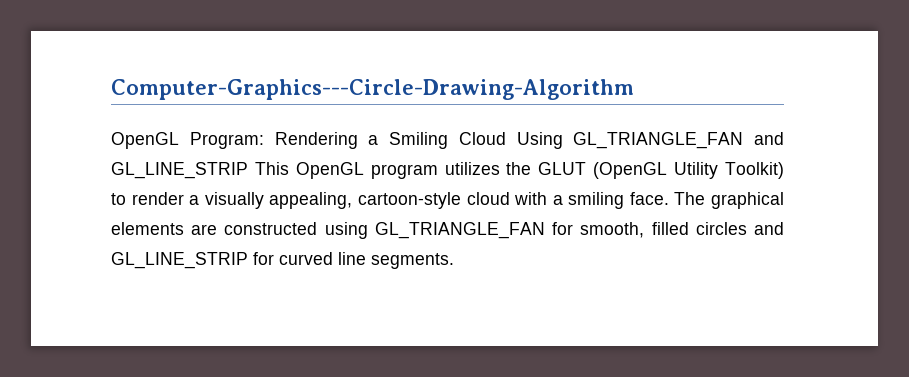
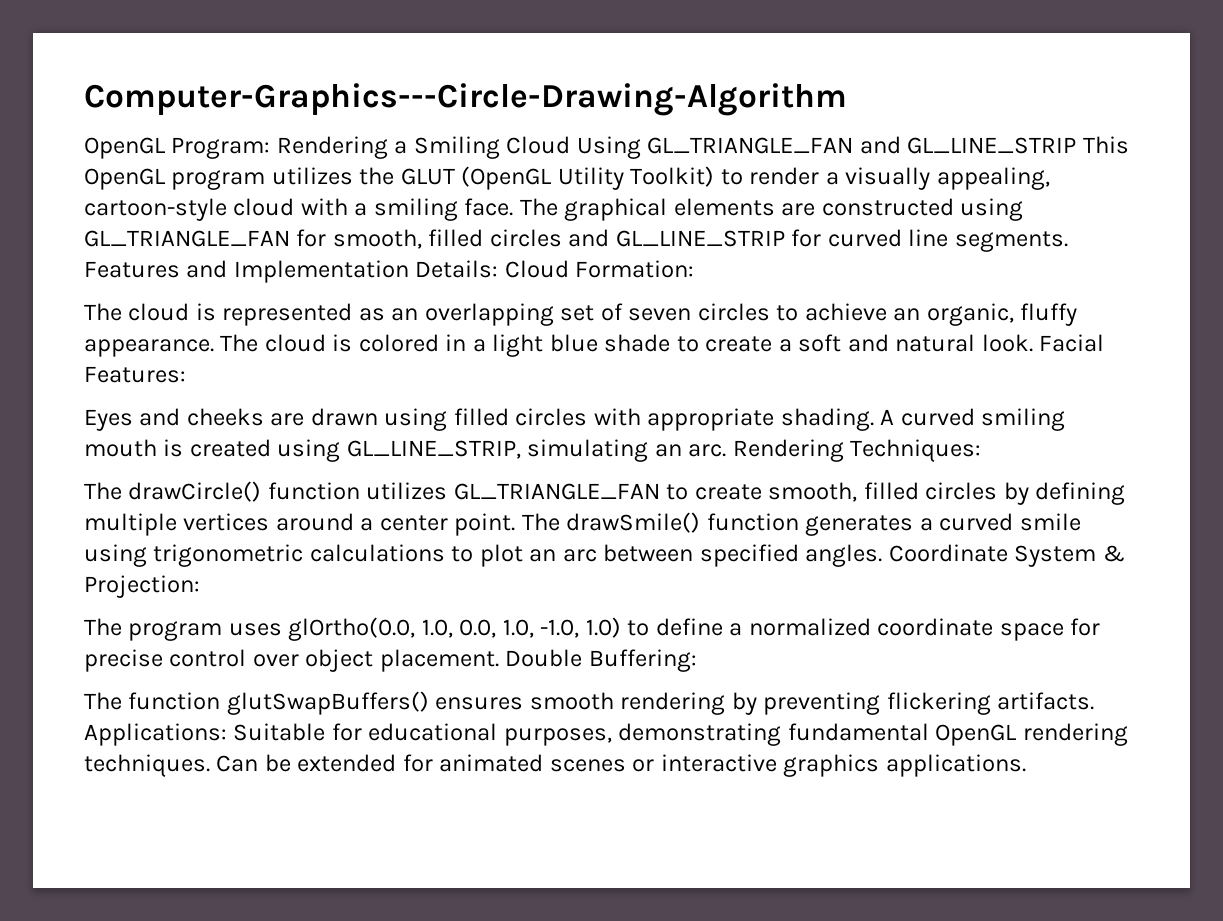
+ Features and Implementation Details: Cloud Formation:
+ The cloud is represented as an overlapping set of seven circles to achieve an organic, fluffy appearance. The cloud is colored in a light blue shade to create a soft and natural look. Facial Features:
+ Eyes and cheeks are drawn using filled circles with appropriate shading. A curved smiling mouth is created using GL_LINE_STRIP, simulating an arc. Rendering Techniques:
+ The drawCircle() function utilizes GL_TRIANGLE_FAN to create smooth, filled circles by defining multiple vertices around a center point. The drawSmile() function generates a curved smile using trigonometric calculations to plot an arc between specified angles. Coordinate System & Projection:
+ The program uses glOrtho(0.0, 1.0, 0.0, 1.0, -1.0, 1.0) to define a normalized coordinate space for precise control over object placement. Double Buffering:
+ The function glutSwapBuffers() ensures smooth rendering by preventing flickering artifacts. Applications: Suitable for educational purposes, demonstrating fundamental OpenGL rendering techniques. Can be extended for animated scenes or interactive graphics applications.

